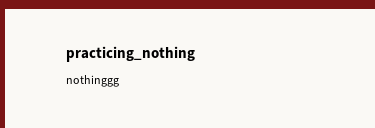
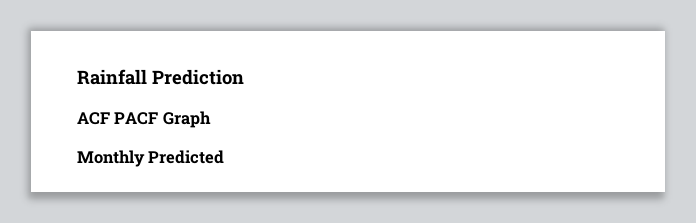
- practicing_nothing
- nothinggg
+ Rainfall Prediction
+ ACF PACF Graph
+ Monthly Predicted

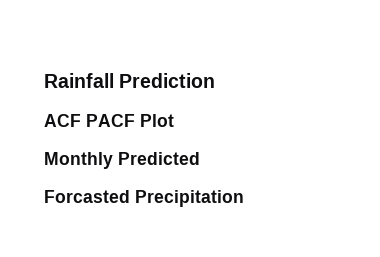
- ACF PACF Graph
+ ACF PACF Plot
+ Forcasted Precipitation

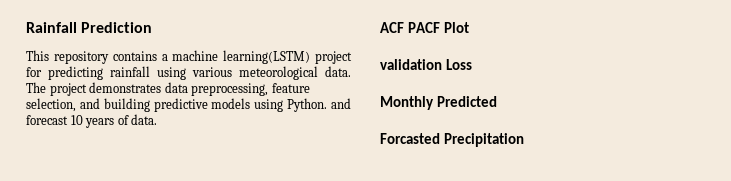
+ This repository contains a machine learning(LSTM) project for predicting rainfall using various meteorological data. The project demonstrates data preprocessing, feature selection, and building predictive models using Python. and forecast 10 years of data.
+ validation Loss

